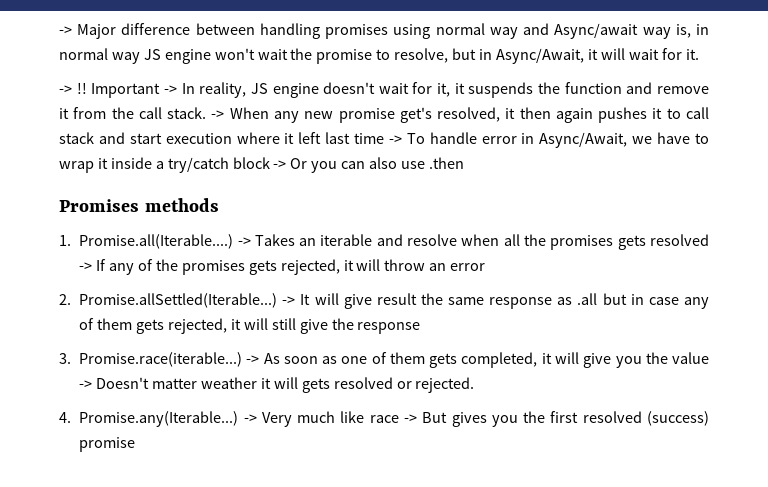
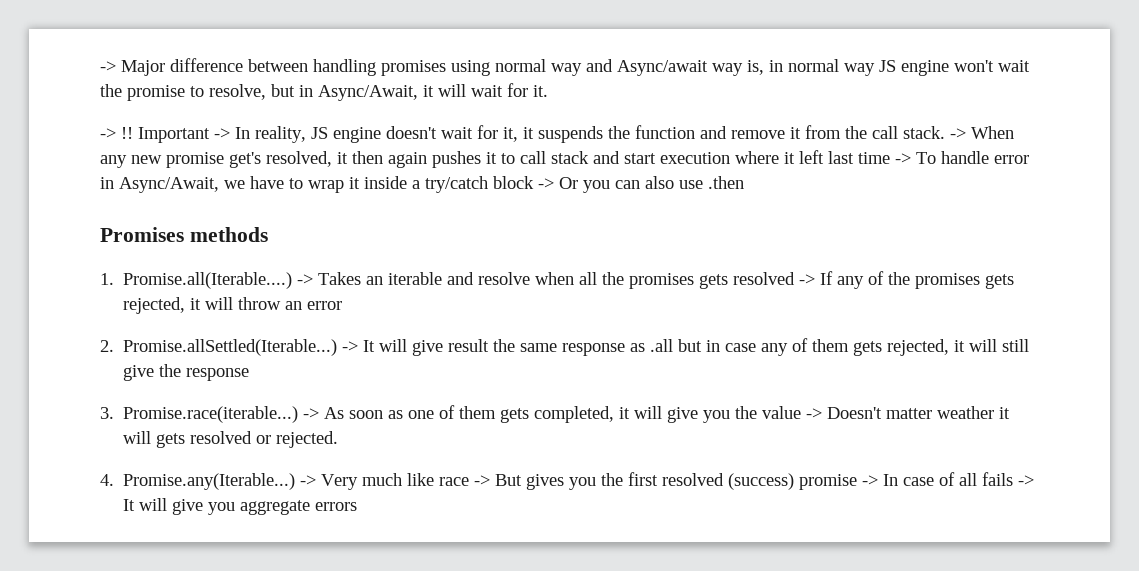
- -> Very much like race -> But gives you the first resolved (success) promise
+ -> Very much like race -> But gives you the first resolved (success) promise -> In case of all fails -> It will give you aggregate errors

